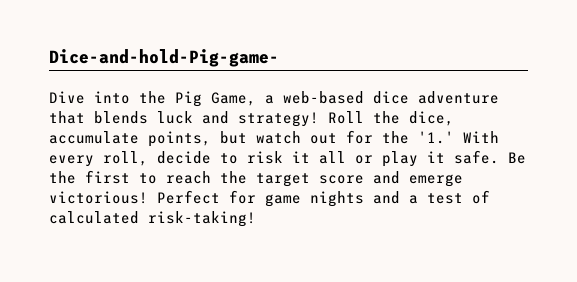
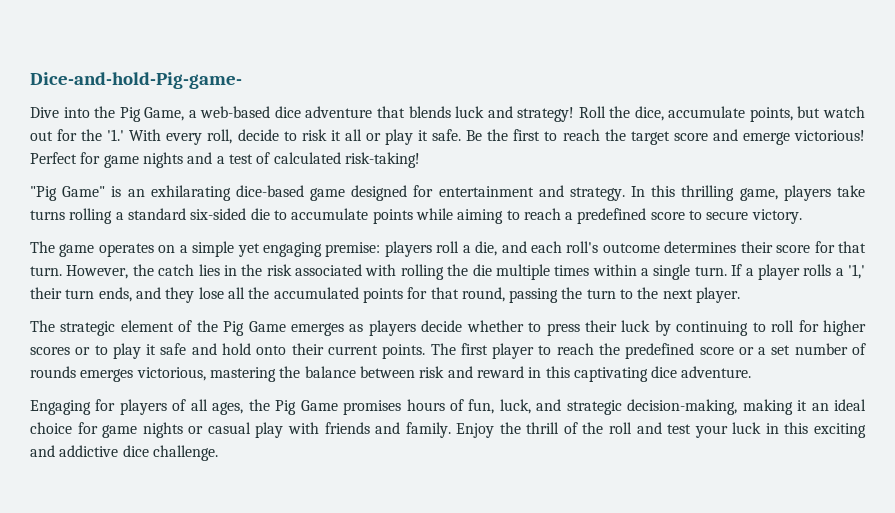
+ "Pig Game" is an exhilarating dice-based game designed for entertainment and strategy. In this thrilling game, players take turns rolling a standard six-sided die to accumulate points while aiming to reach a predefined score to secure victory.
+ The game operates on a simple yet engaging premise: players roll a die, and each roll's outcome determines their score for that turn. However, the catch lies in the risk associated with rolling the die multiple times within a single turn. If a player rolls a '1,' their turn ends, and they lose all the accumulated points for that round, passing the turn to the next player.
+ The strategic element of the Pig Game emerges as players decide whether to press their luck by continuing to roll for higher scores or to play it safe and hold onto their current points. The first player to reach the predefined score or a set number of rounds emerges victorious, mastering the balance between risk and reward in this captivating dice adventure.
+ Engaging for players of all ages, the Pig Game promises hours of fun, luck, and strategic decision-making, making it an ideal choice for game nights or casual play with friends and family. Enjoy the thrill of the roll and test your luck in this exciting and addictive dice challenge.

